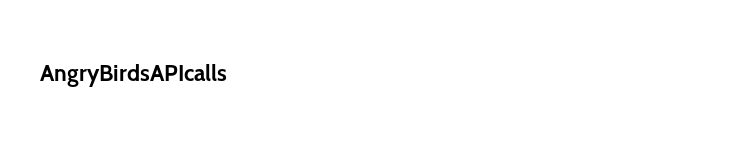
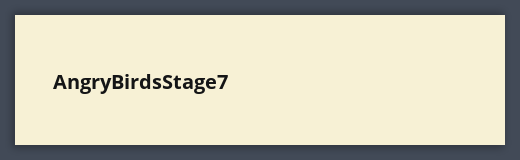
- AngryBirdsAPIcalls
+ AngryBirdsStage7

